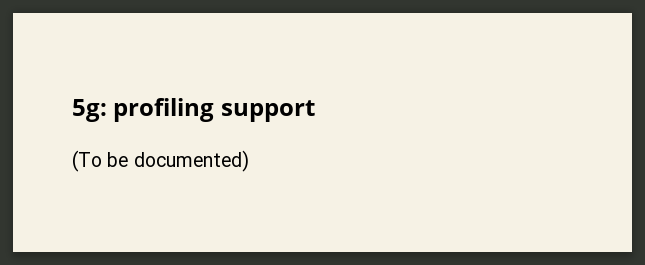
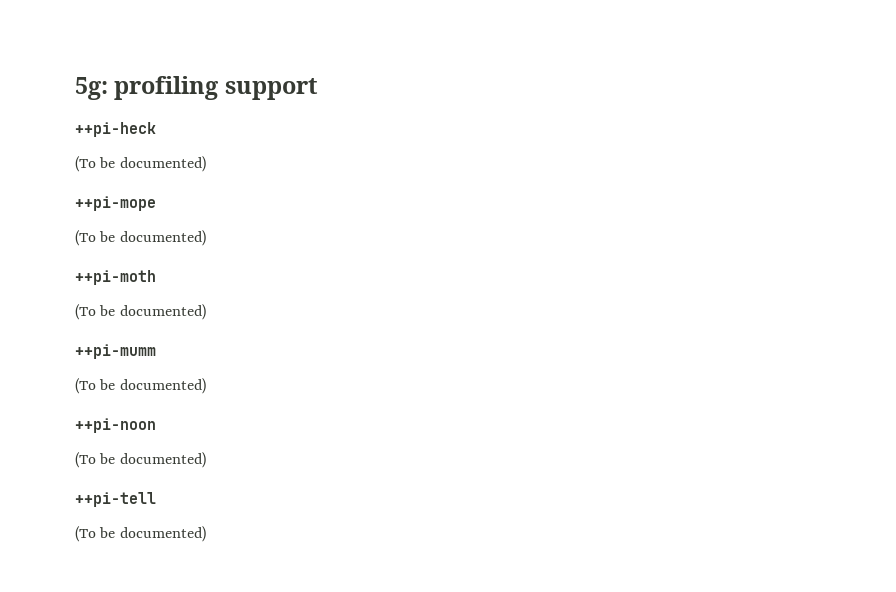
+ ++pi-heck
+ (To be documented)
+ ++pi-mope
+ (To be documented)
+ ++pi-moth
+ (To be documented)
+ ++pi-mumm
+ (To be documented)
+ ++pi-noon
+ (To be documented)
+ ++pi-tell

